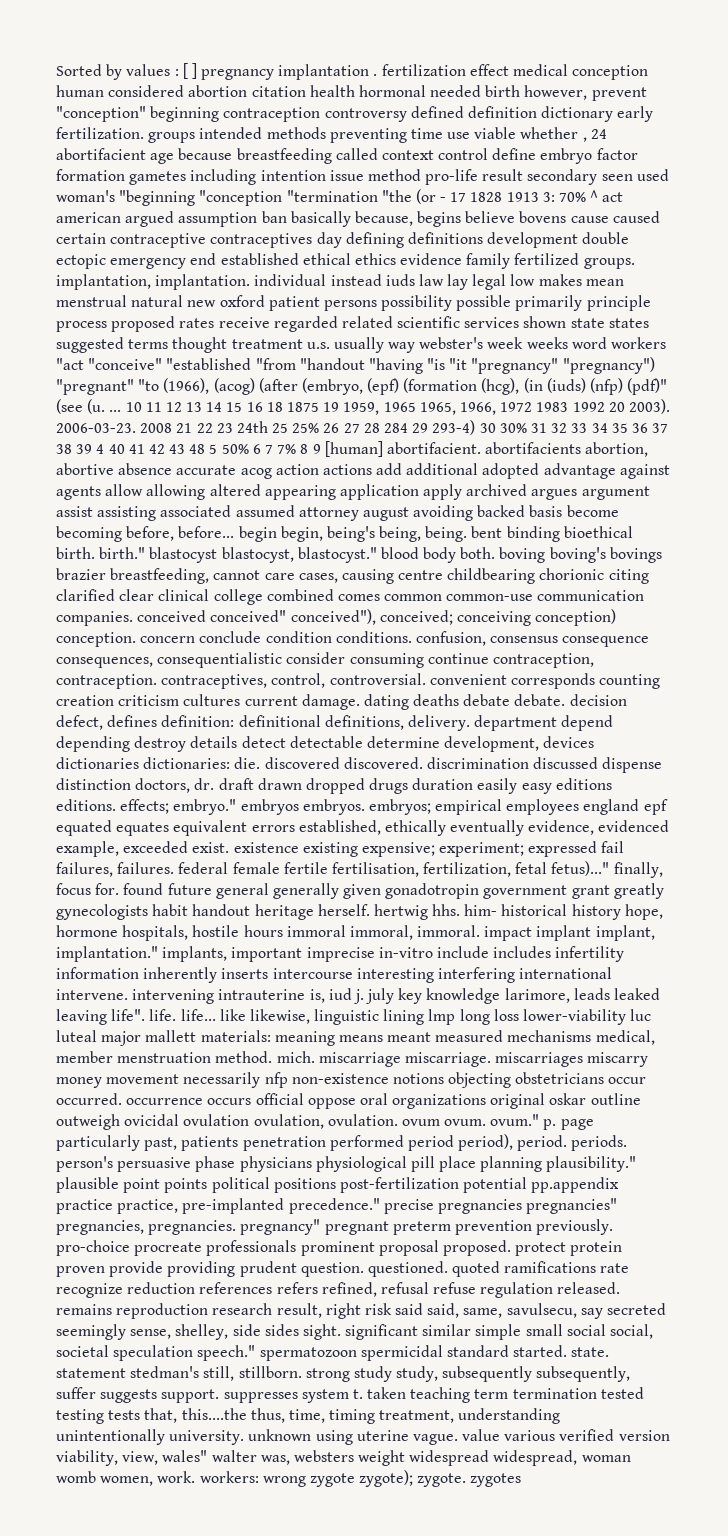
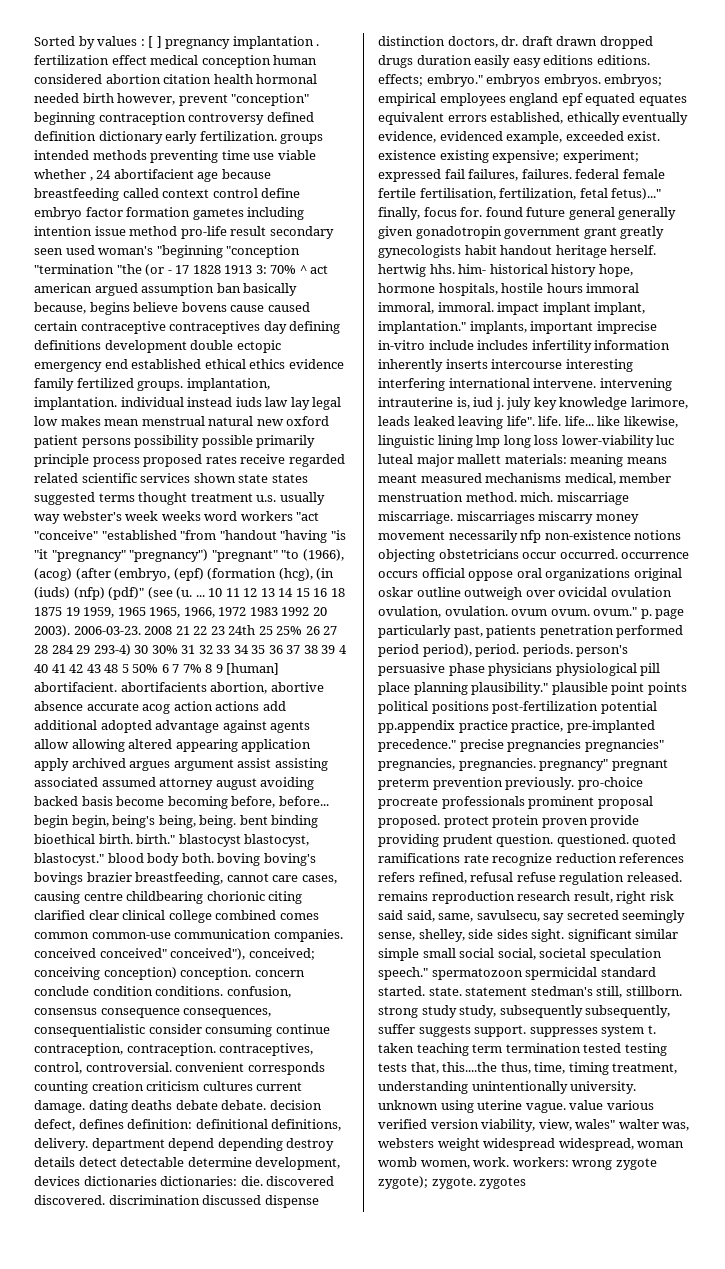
- meaning means meant measured mechanisms medical, member menstruation method. mich. miscarriage miscarriage. miscarriages miscarry money movement necessarily nfp non-existence notions objecting obstetricians occur occurred. occurrence occurs official oppose oral organizations original oskar outline outweigh ovicidal ovulation ovulation, ovulation. ovum ovum. ovum." p. page particularly past, patients penetration performed period period), period. periods. person's persuasive phase physicians physiological pill place planning plausibility." plausible point points political positions post-fertilization potential pp.appendix practice practice, pre-implanted precedence." precise pregnancies pregnancies" pregnancies, pregnancies. pregnancy" pregnant preterm prevention previously. pro-choice procreate professionals prominent proposal proposed. protect protein proven provide providing prudent question. questioned. quoted ramifications rate recognize reduction references refers refined, refusal refuse regulation released. remains reproduction research result, right risk said said, same, savulsecu, say secreted seemingly sense, shelley, side sides sight. significant similar simple small social social, societal speculation speech." spermatozoon spermicidal standard started. state. statement stedman's still, stillborn. strong study study, subsequently subsequently, suffer suggests support. suppresses system t. taken teaching term termination tested testing tests that, this....the thus, time, timing treatment, understanding unintentionally university. unknown using uterine vague. value various verified version viability, view, wales" walter was, websters weight widespread widespread, woman womb women, work. workers:
+ meaning means meant measured mechanisms medical, member menstruation method. mich. miscarriage miscarriage. miscarriages miscarry money movement necessarily nfp non-existence notions objecting obstetricians occur occurred. occurrence occurs official oppose oral organizations original oskar outline outweigh over ovicidal ovulation ovulation, ovulation. ovum ovum. ovum." p. page particularly past, patients penetration performed period period), period. periods. person's persuasive phase physicians physiological pill place planning plausibility." plausible point points political positions post-fertilization potential pp.appendix practice practice, pre-implanted precedence." precise pregnancies pregnancies" pregnancies, pregnancies. pregnancy" pregnant preterm prevention previously. pro-choice procreate professionals prominent proposal proposed. protect protein proven provide providing prudent question. questioned. quoted ramifications rate recognize reduction references refers refined, refusal refuse regulation released. remains reproduction research result, right risk said said, same, savulsecu, say secreted seemingly sense, shelley, side sides sight. significant similar simple small social social, societal speculation speech." spermatozoon spermicidal standard started. state. statement stedman's still, stillborn. strong study study, subsequently subsequently, suffer suggests support. suppresses system t. taken teaching term termination tested testing tests that, this....the thus, time, timing treatment, understanding unintentionally university. unknown using uterine vague. value various verified version viability, view, wales" walter was, websters weight widespread widespread, woman womb women, work. workers:

